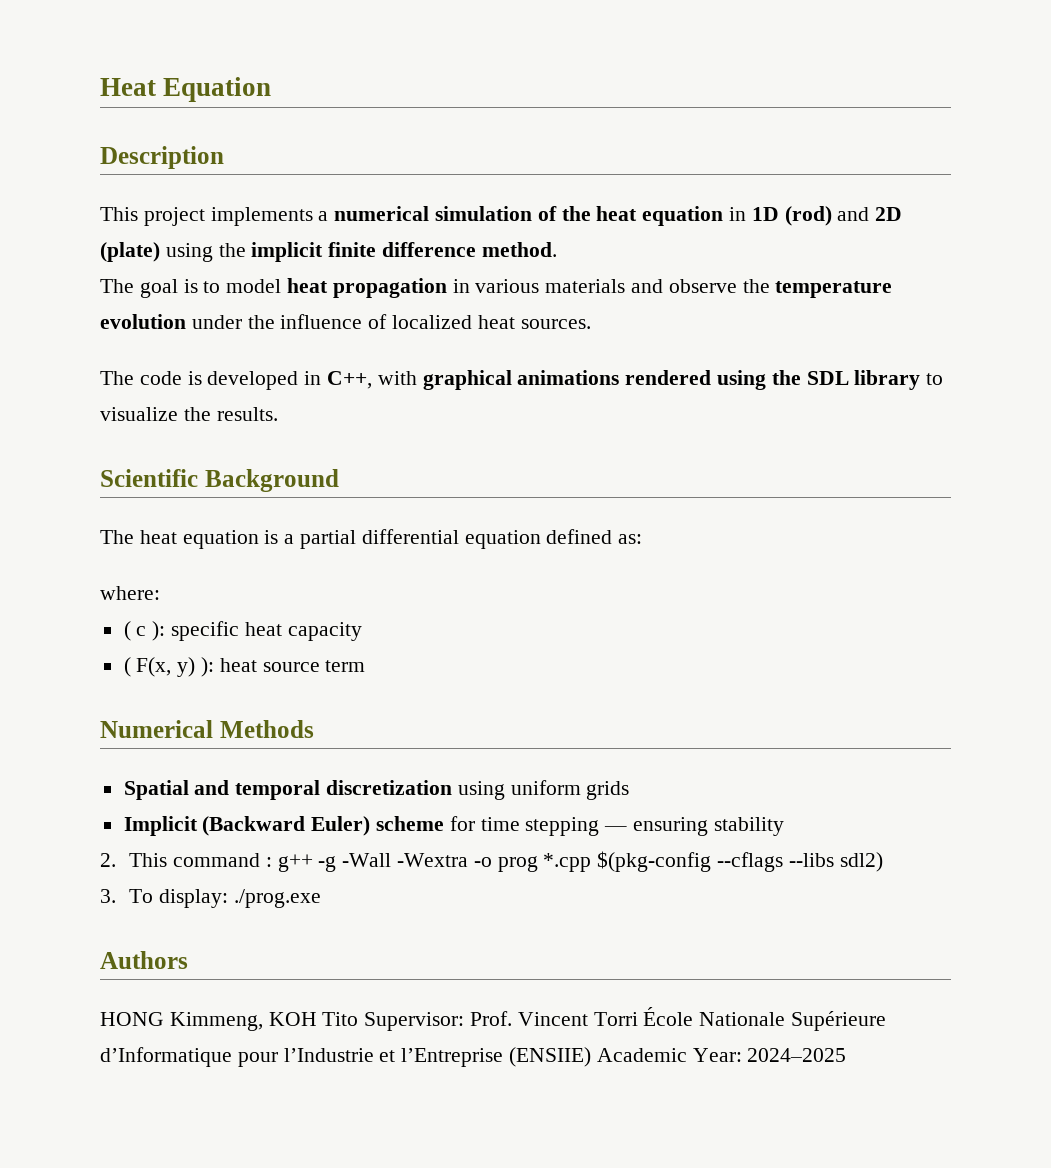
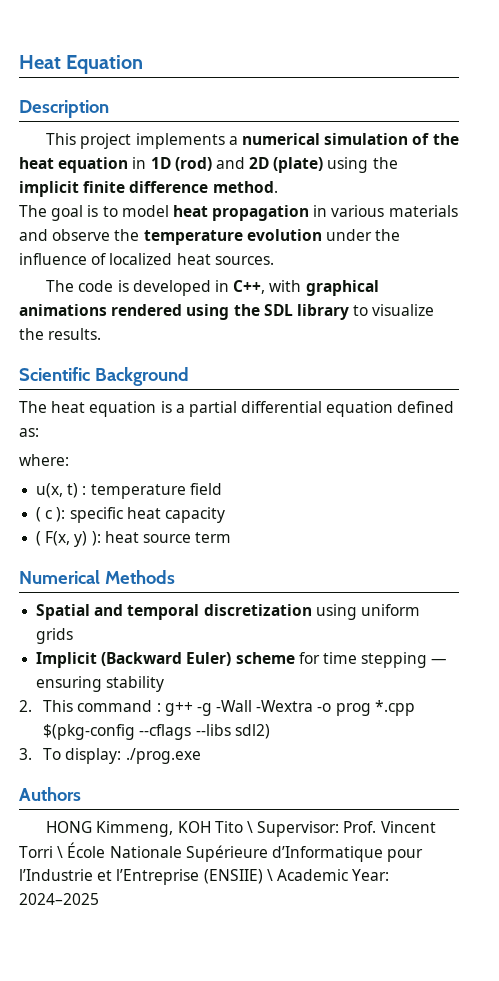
+ u(x, t) : temperature field
- HONG Kimmeng, KOH Tito Supervisor: Prof. Vincent Torri École Nationale Supérieure d’Informatique pour l’Industrie et l’Entreprise (ENSIIE) Academic Year: 2024–2025
+ HONG Kimmeng, KOH Tito \ Supervisor: Prof. Vincent Torri \ École Nationale Supérieure d’Informatique pour l’Industrie et l’Entreprise (ENSIIE) \ Academic Year: 2024–2025

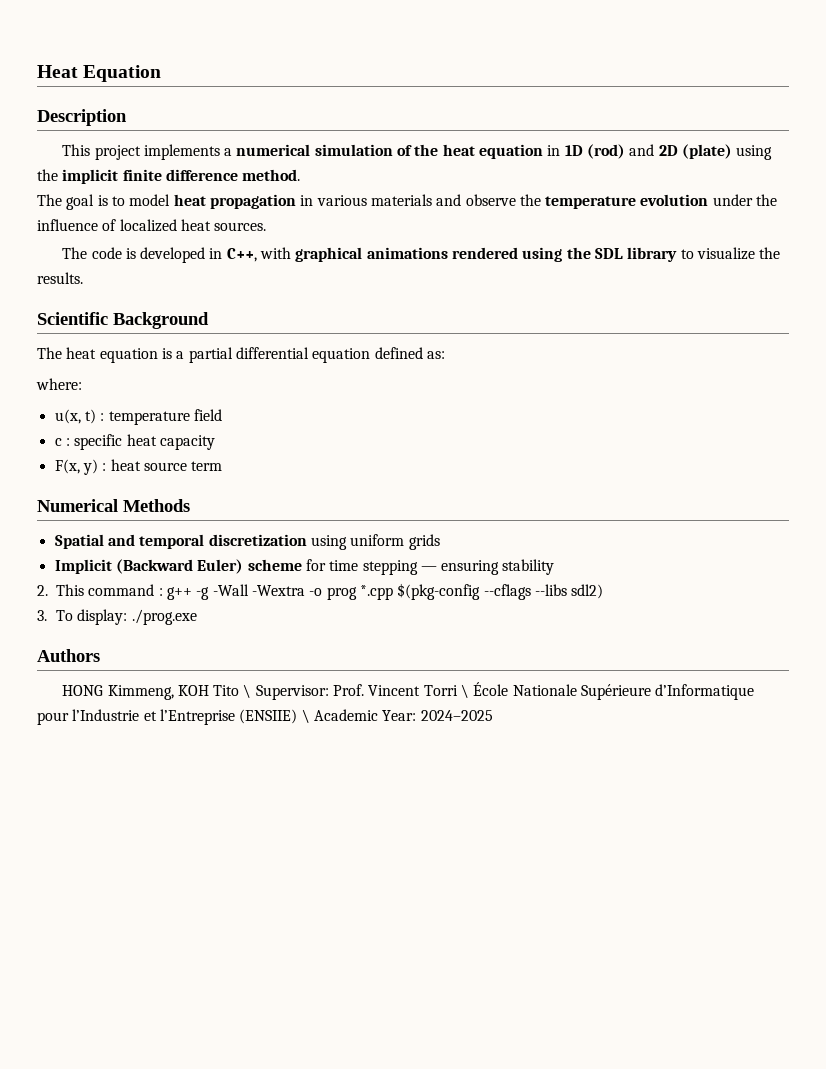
- ( c ): specific heat capacity
+ c : specific heat capacity
- ( F(x, y) ): heat source term
+ F(x, y) : heat source term

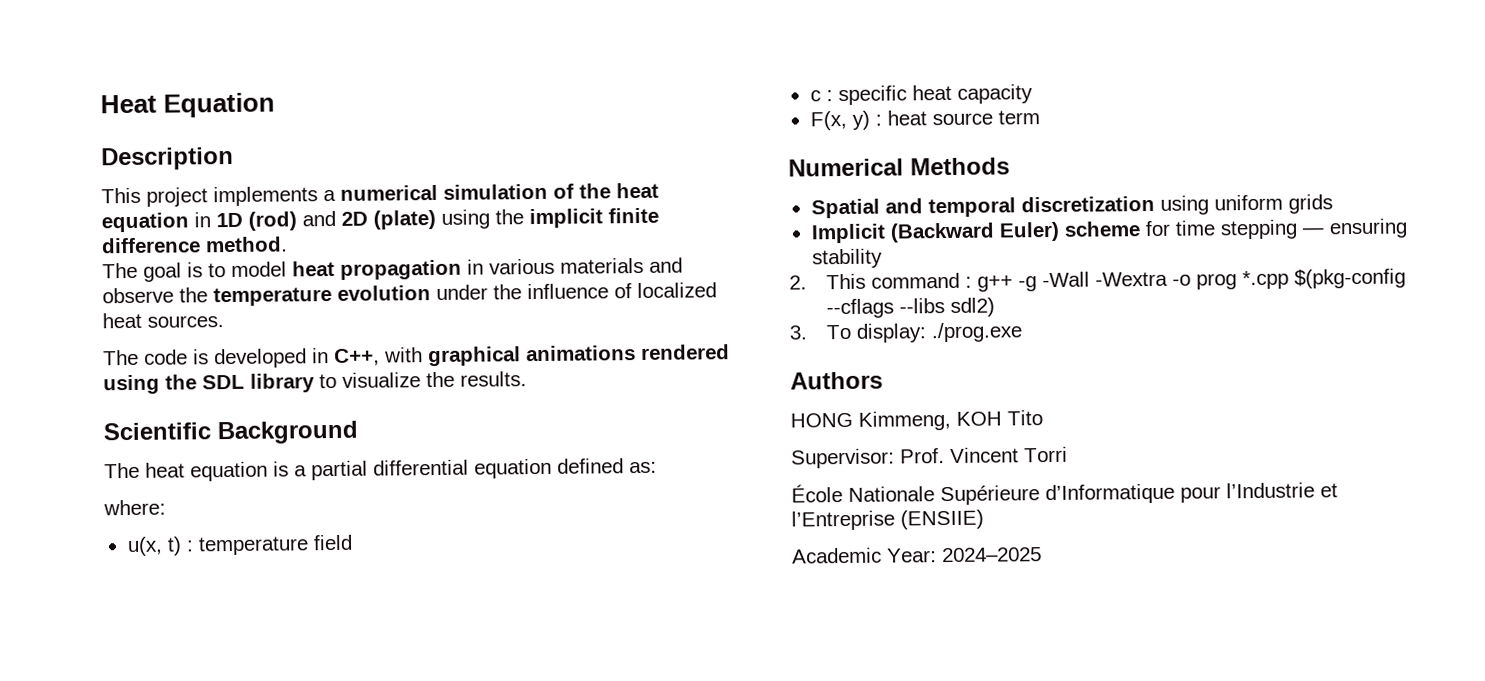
- HONG Kimmeng, KOH Tito \ Supervisor: Prof. Vincent Torri \ École Nationale Supérieure d’Informatique pour l’Industrie et l’Entreprise (ENSIIE) \ Academic Year: 2024–2025
+ HONG Kimmeng, KOH Tito
+ Supervisor: Prof. Vincent Torri
+ École Nationale Supérieure d’Informatique pour l’Industrie et l’Entreprise (ENSIIE)
+ Academic Year: 2024–2025

